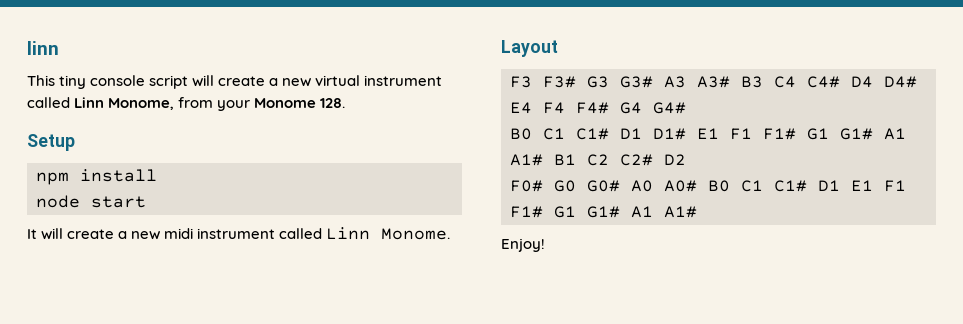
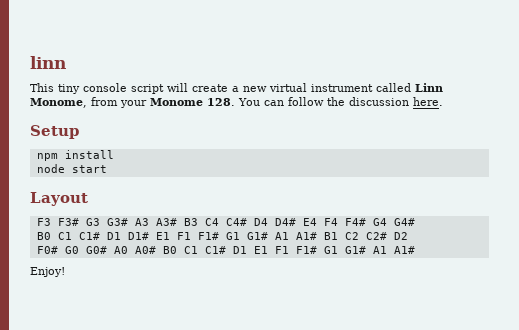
- This tiny console script will create a new virtual instrument called Linn Monome, from your Monome 128.
+ This tiny console script will create a new virtual instrument called Linn Monome, from your Monome 128. You can follow the discussion here.
- It will create a new midi instrument called Linn Monome.

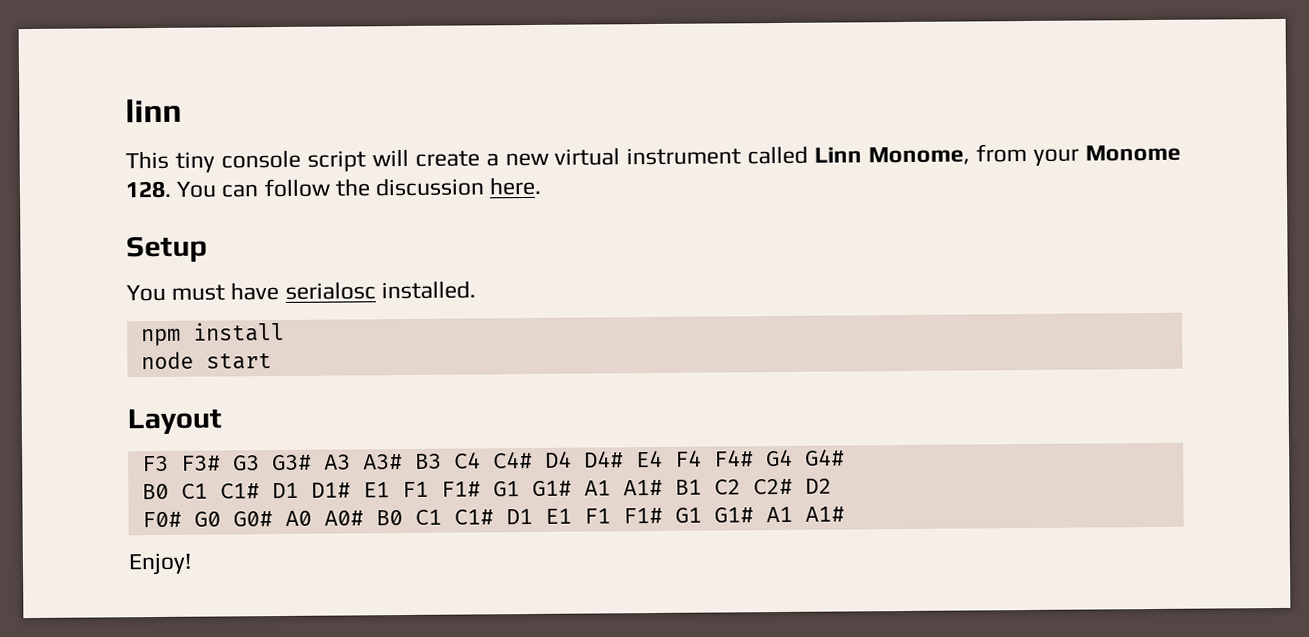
+ You must have serialosc installed.

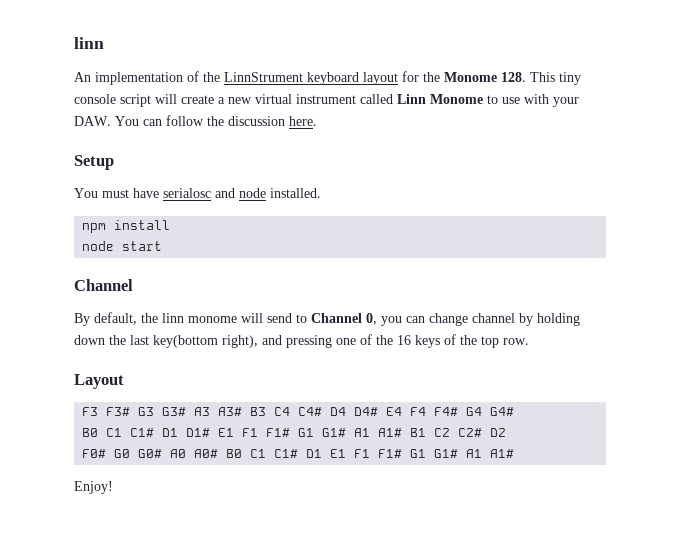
- This tiny console script will create a new virtual instrument called Linn Monome, from your Monome 128. You can follow the discussion here.
+ An implementation of the LinnStrument keyboard layout for the Monome 128. This tiny console script will create a new virtual instrument called Linn Monome to use with your DAW. You can follow the discussion here.
- You must have serialosc installed.
+ You must have serialosc and node installed.
  node start
+ Channel
+ By default, the linn monome will send to Channel 0, you can change channel by holding down the last key(bottom right), and pressing one of the 16 keys of the top row.

